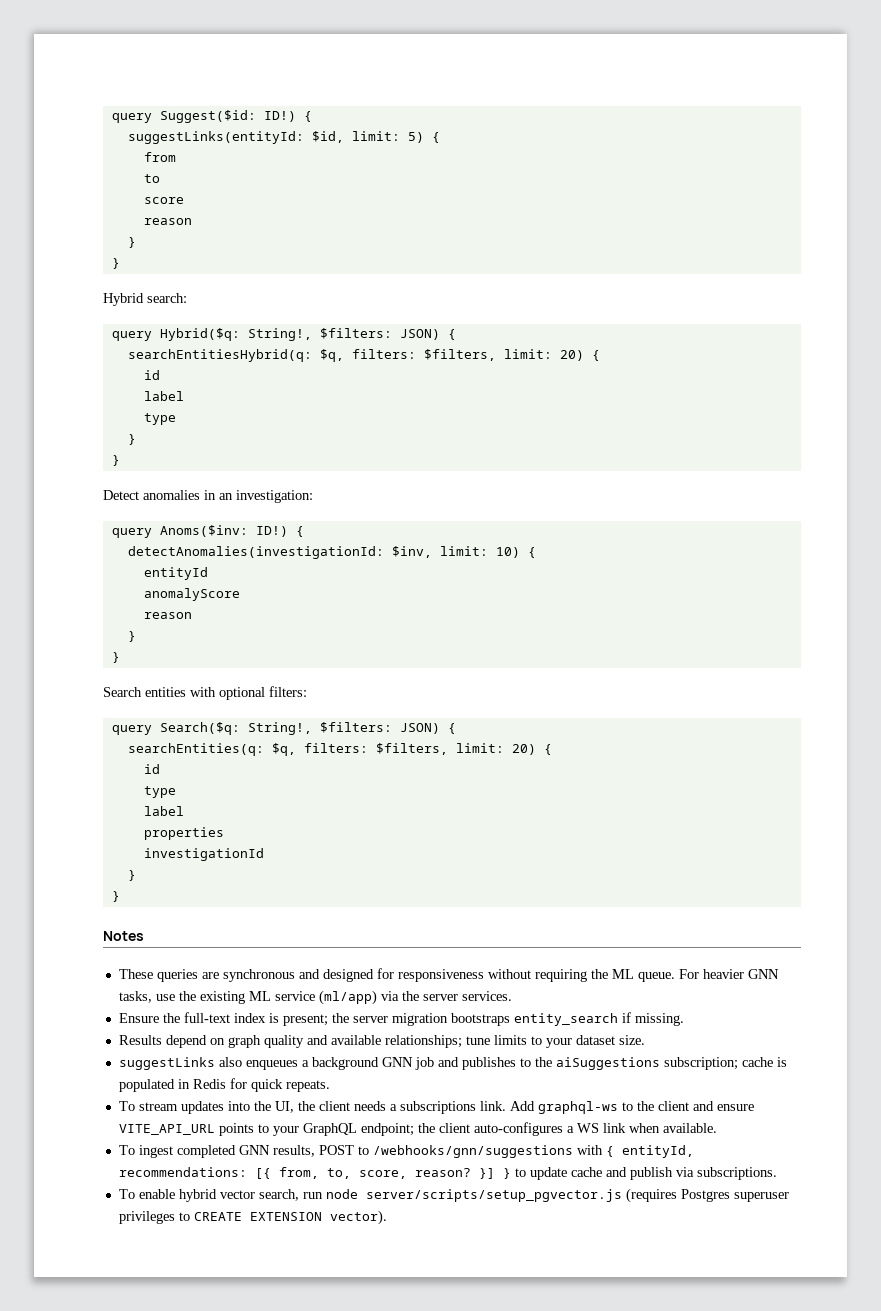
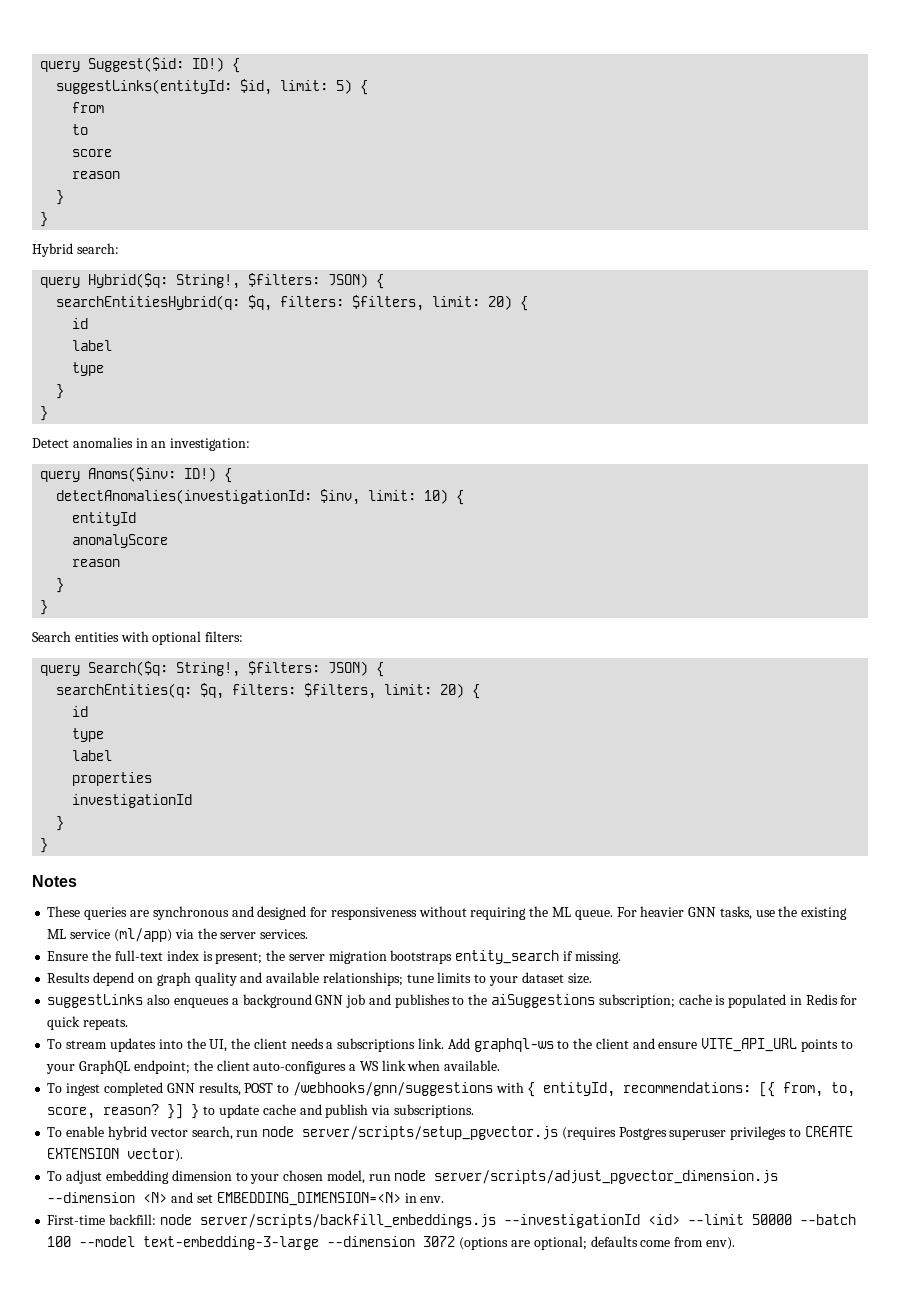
+ To adjust embedding dimension to your chosen model, run node server/scripts/adjust_pgvector_dimension.js --dimension <N> and set EMBEDDING_DIMENSION=<N> in env.
+ First-time backfill: node server/scripts/backfill_embeddings.js --investigationId <id> --limit 50000 --batch 100 --model text-embedding-3-large --dimension 3072 (options are optional; defaults come from env).

